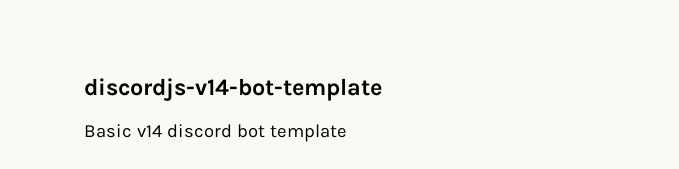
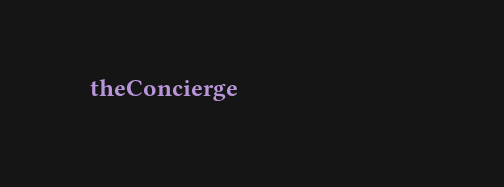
- discordjs-v14-bot-template
- Basic v14 discord bot template
+ theConcierge

